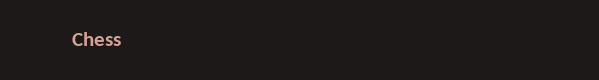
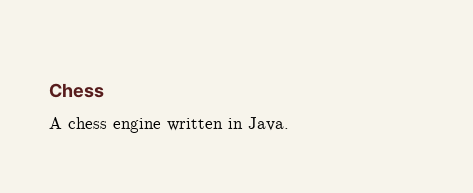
+ A chess engine written in Java.

